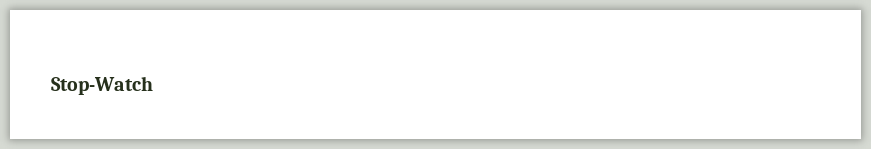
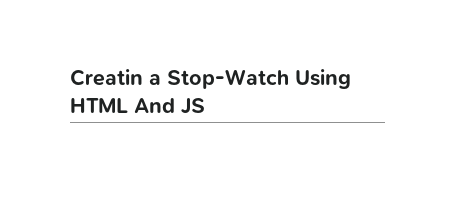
- Stop-Watch
+ Creatin a Stop-Watch Using HTML And JS

